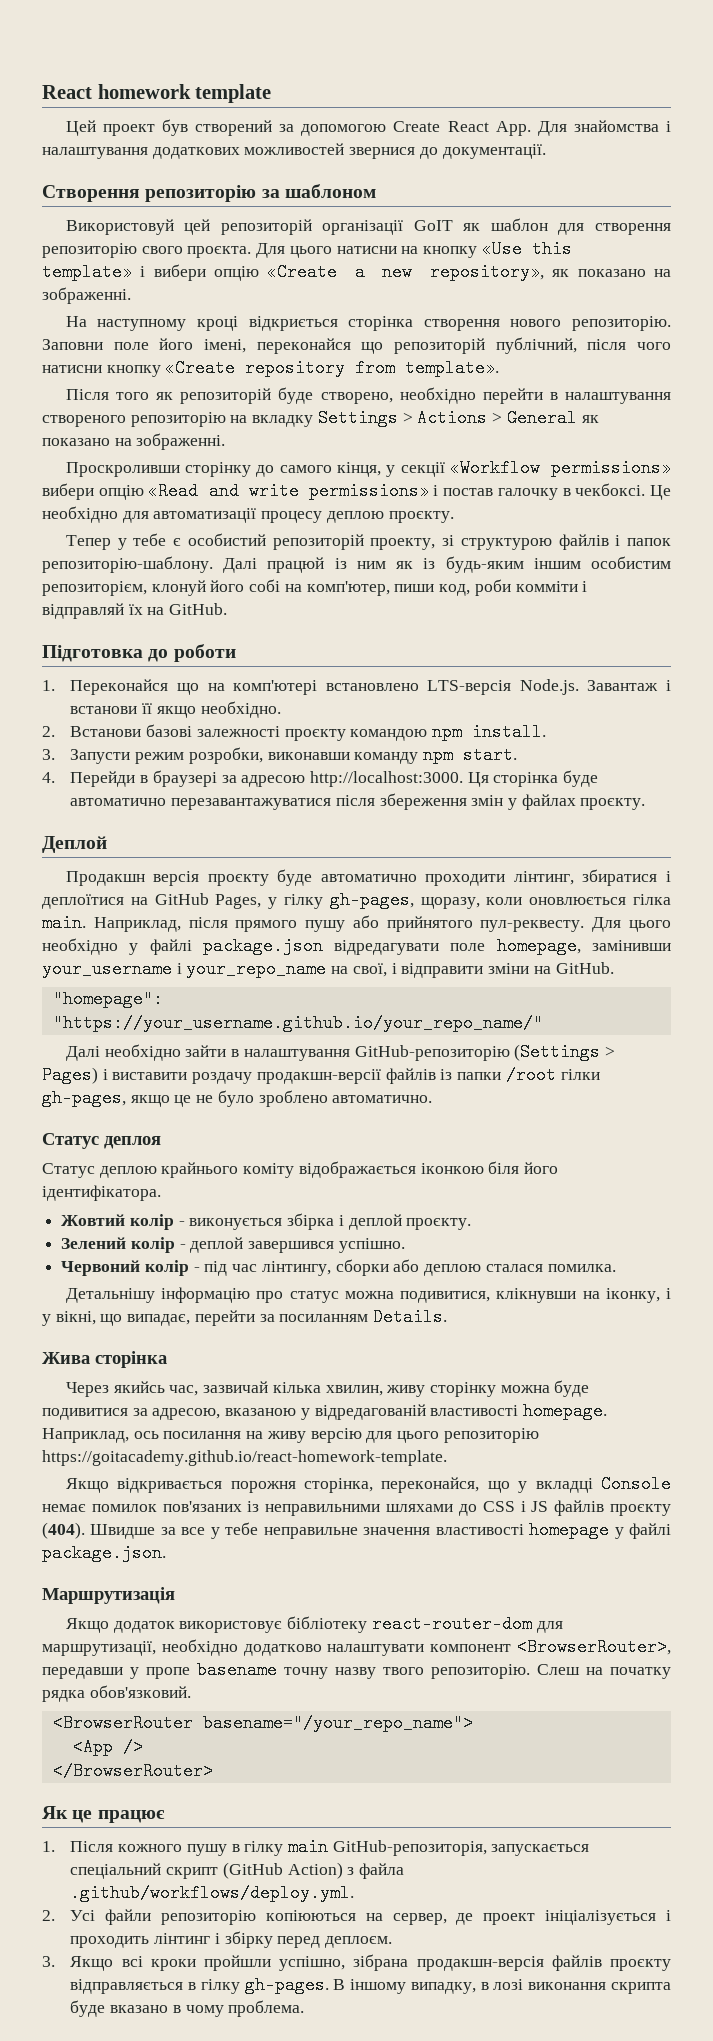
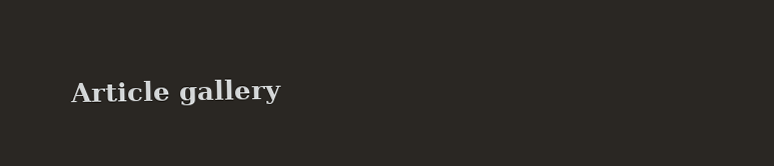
- React homework template
- Цей проект був створений за допомогою Create React App. Для знайомства і налаштування додаткових можливостей звернися до документації.
- Створення репозиторію за шаблоном
- Використовуй цей репозиторій організації GoIT як шаблон для створення репозиторію свого проєкта. Для цього натисни на кнопку «Use this template» і вибери опцію «Create a new repository», як показано на зображенні.
- На наступному кроці відкриється сторінка створення нового репозиторію. Заповни поле його імені, переконайся що репозиторій публічний, після чого натисни кнопку «Create repository from template».
- Після того як репозиторій буде створено, необхідно перейти в налаштування створеного репозиторію на вкладку Settings > Actions > General як показано на зображенні.
- Проскроливши сторінку до самого кінця, у секції «Workflow permissions» вибери опцію «Read and write permissions» і постав галочку в чекбоксі. Це необхідно для автоматизації процесу деплою проєкту.
- Тепер у тебе є особистий репозиторій проекту, зі структурою файлів і папок репозиторію-шаблону. Далі працюй із ним як із будь-яким іншим особистим репозиторієм, клонуй його собі на комп'ютер, пиши код, роби комміти і відправляй їх на GitHub.
- Підготовка до роботи
- 1. Переконайся що на комп'ютері встановлено LTS-версія Node.js. Завантаж і встанови її якщо необхідно.
- 2. Встанови базові залежності проєкту командою npm install.
- 3. Запусти режим розробки, виконавши команду npm start.
- 4. Перейди в браузері за адресою http://localhost:3000. Ця сторінка буде автоматично перезавантажуватися після збереження змін у файлах проєкту.
- Деплой
- Продакшн версія проєкту буде автоматично проходити лінтинг, збиратися і деплоїтися на GitHub Pages, у гілку gh-pages, щоразу, коли оновлюється гілка main. Наприклад, після прямого пушу або прийнятого пул-реквесту. Для цього необхідно у файлі package.json відредагувати поле homepage, замінивши your_username і your_repo_name на свої, і відправити зміни на GitHub.
- "homepage": "https://your_username.github.io/your_repo_name/"
- Далі необхідно зайти в налаштування GitHub-репозиторію (Settings > Pages) і виставити роздачу продакшн-версії файлів із папки /root гілки gh-pages, якщо це не було зроблено автоматично.
- Статус деплоя
- Статус деплою крайнього коміту відображається іконкою біля його ідентифікатора.
- Жовтий колір - виконується збірка і деплой проєкту.
- Зелений колір - деплой завершився успішно.
- Червоний колір - під час лінтингу, сборки або деплою сталася помилка.
- Детальнішу інформацію про статус можна подивитися, клікнувши на іконку, і у вікні, що випадає, перейти за посиланням Details.
- Жива сторінка
- Через якийсь час, зазвичай кілька хвилин, живу сторінку можна буде подивитися за адресою, вказаною у відредагованій властивості homepage. Наприклад, ось посилання на живу версію для цього репозиторію https://goitacademy.github.io/react-homework-template.
- Якщо відкривається порожня сторінка, переконайся, що у вкладці Console немає помилок пов'язаних із неправильними шляхами до CSS і JS файлів проєкту (404). Швидше за все у тебе неправильне значення властивості homepage у файлі package.json.
- Маршрутизація
- Якщо додаток використовує бібліотеку react-router-dom для маршрутизації, необхідно додатково налаштувати компонент <BrowserRouter>, передавши у пропе basename точну назву твого репозиторію. Слеш на початку рядка обов'язковий.
- <BrowserRouter basename="/your_repo_name">
- <App />
- </BrowserRouter>
- Як це працює
- 1. Після кожного пушу в гілку main GitHub-репозиторія, запускається спеціальний скрипт (GitHub Action) з файла .github/workflows/deploy.yml.
- 2. Усі файли репозиторію копіюються на сервер, де проект ініціалізується і проходить лінтинг і збірку перед деплоєм.
- 3. Якщо всі кроки пройшли успішно, зібрана продакшн-версія файлів проєкту відправляється в гілку gh-pages. В іншому випадку, в лозі виконання скрипта буде вказано в чому проблема.
+ Article gallery

